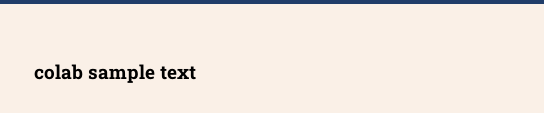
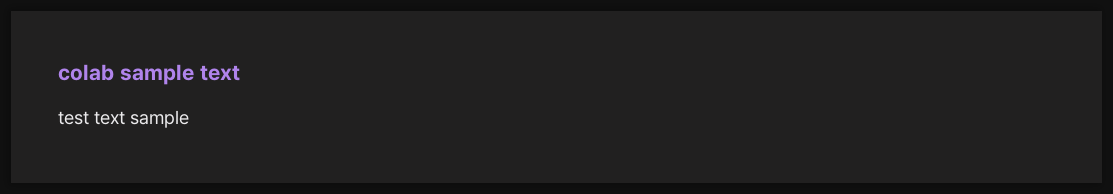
+ test text sample

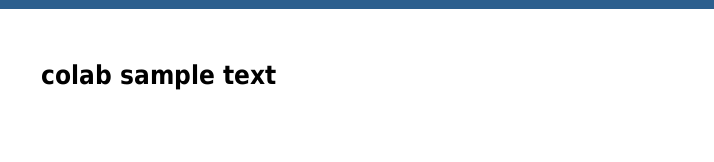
- test text sample

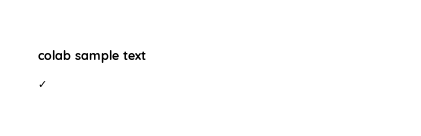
+ ✓

